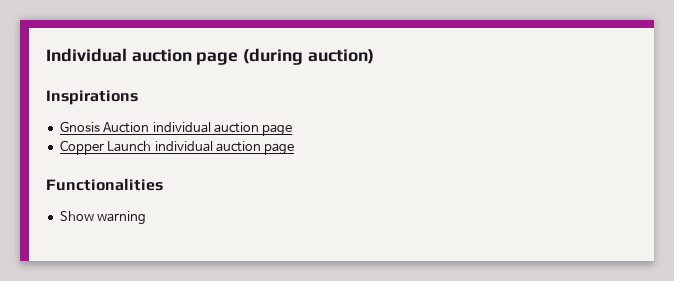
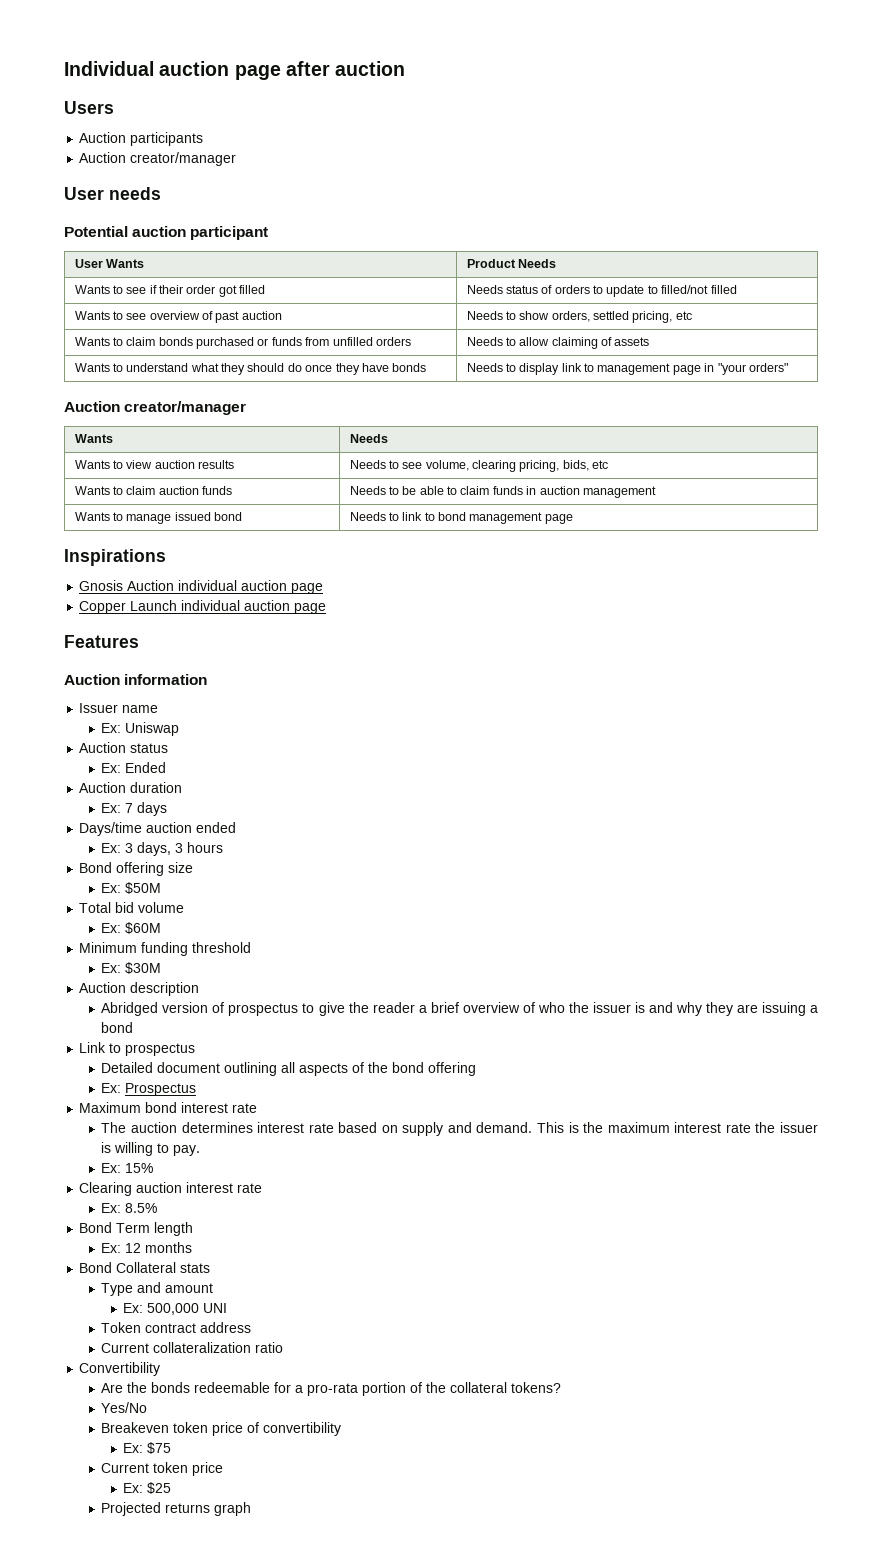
- Individual auction page (during auction)
+ Individual auction page after auction
+ Users
+ Auction participants
+ Auction creator/manager
+ User needs
+ Potential auction participant
+ User Wants | Product Needs
+ Wants to see if their order got filled | Needs status of orders to update to filled/not filled
+ Wants to see overview of past auction | Needs to show orders, settled pricing, etc
+ Wants to claim bonds purchased or funds from unfilled orders | Needs to allow claiming of assets
+ Wants to understand what they should do once they have bonds | Needs to display link to management page in "your orders"
+ Auction creator/manager
+ Wants | Needs
+ Wants to view auction results | Needs to see volume, clearing pricing, bids, etc
+ Wants to claim auction funds | Needs to be able to claim funds in auction management
+ Wants to manage issued bond | Needs to link to bond management page
- Functionalities
- Show warning
+ Features
+ Auction information
+ Issuer name
+ Ex: Uniswap
+ Auction status
+ Ex: Ended
+ Auction duration
+ Ex: 7 days
+ Days/time auction ended
+ Ex: 3 days, 3 hours
+ Bond offering size
+ Ex: $50M
+ Total bid volume
+ Ex: $60M
+ Minimum funding threshold
+ Ex: $30M
+ Auction description
+ Abridged version of prospectus to give the reader a brief overview of who the issuer is and why they are issuing a bond
+ Link to prospectus
+ Detailed document outlining all aspects of the bond offering
+ Ex: Prospectus
+ Maximum bond interest rate
+ The auction determines interest rate based on supply and demand. This is the maximum interest rate the issuer is willing to pay.
+ Ex: 15%
+ Clearing auction interest rate
+ Ex: 8.5%
+ Bond Term length
+ Ex: 12 months
+ Bond Collateral stats
+ Type and amount
+ Ex: 500,000 UNI
+ Token contract address
+ Current collateralization ratio
+ Convertibility
+ Are the bonds redeemable for a pro-rata portion of the collateral tokens?
+ Yes/No
+ Breakeven token price of convertibility
+ Ex: $75
+ Current token price
+ Ex: $25
+ Projected returns graph

